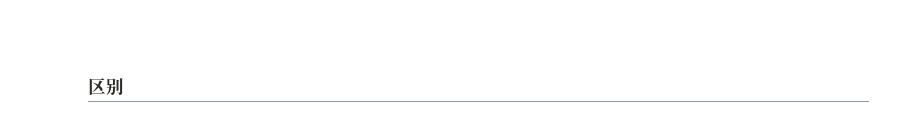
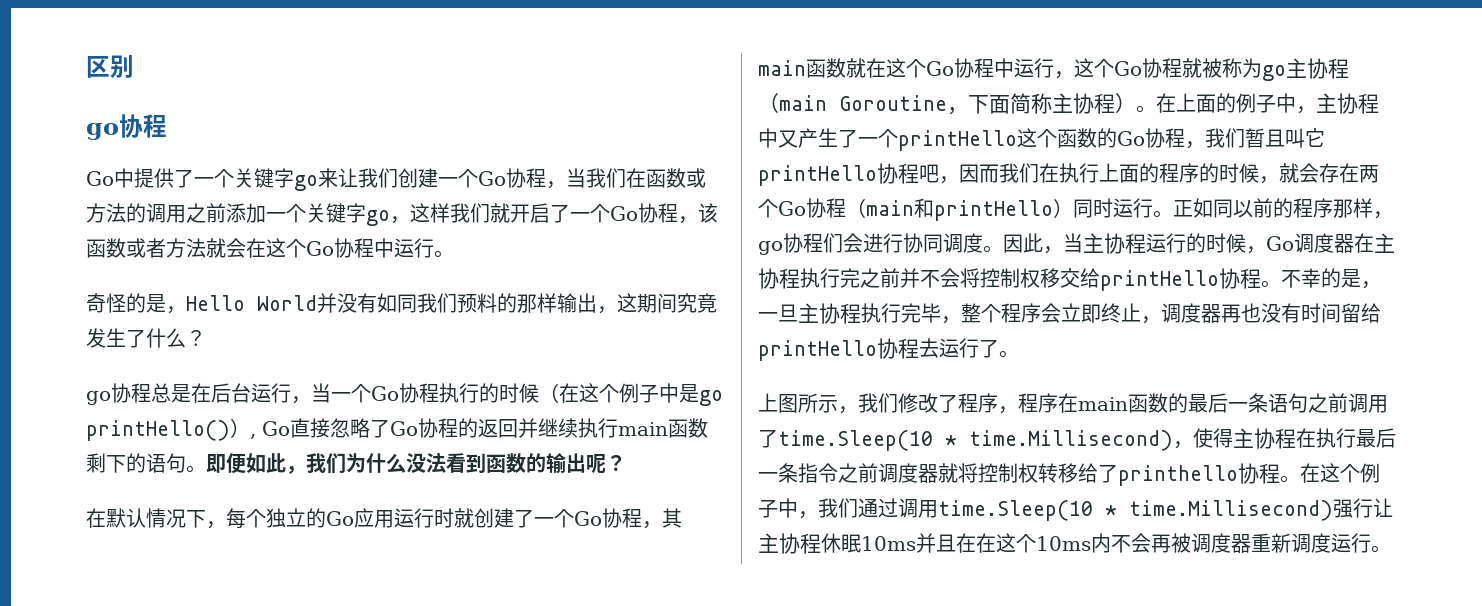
  区别
+ go协程
+ Go中提供了一个关键字go来让我们创建一个Go协程，当我们在函数或方法的调用之前添加一个关键字go，这样我们就开启了一个Go协程，该函数或者方法就会在这个Go协程中运行。
+ 奇怪的是，Hello World并没有如同我们预料的那样输出，这期间究竟发生了什么？
+ go协程总是在后台运行，当一个Go协程执行的时候（在这个例子中是go printHello()）, Go直接忽略了Go协程的返回并继续执行main函数剩下的语句。即便如此，我们为什么没法看到函数的输出呢？
+ 在默认情况下，每个独立的Go应用运行时就创建了一个Go协程，其main函数就在这个Go协程中运行，这个Go协程就被称为go主协程（main Goroutine，下面简称主协程）。在上面的例子中，主协程中又产生了一个printHello这个函数的Go协程，我们暂且叫它printHello协程吧，因而我们在执行上面的程序的时候，就会存在两个Go协程（main和printHello）同时运行。正如同以前的程序那样，go协程们会进行协同调度。因此，当主协程运行的时候，Go调度器在主协程执行完之前并不会将控制权移交给printHello协程。不幸的是，一旦主协程执行完毕，整个程序会立即终止，调度器再也没有时间留给printHello协程去运行了。
+ 上图所示，我们修改了程序，程序在main函数的最后一条语句之前调用了time.Sleep(10 * time.Millisecond)，使得主协程在执行最后一条指令之前调度器就将控制权转移给了printhello协程。在这个例子中，我们通过调用time.Sleep(10 * time.Millisecond)强行让主协程休眠10ms并且在在这个10ms内不会再被调度器重新调度运行。

